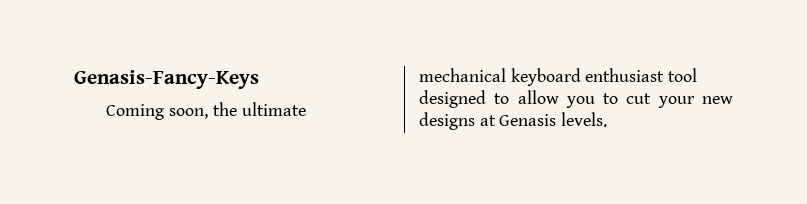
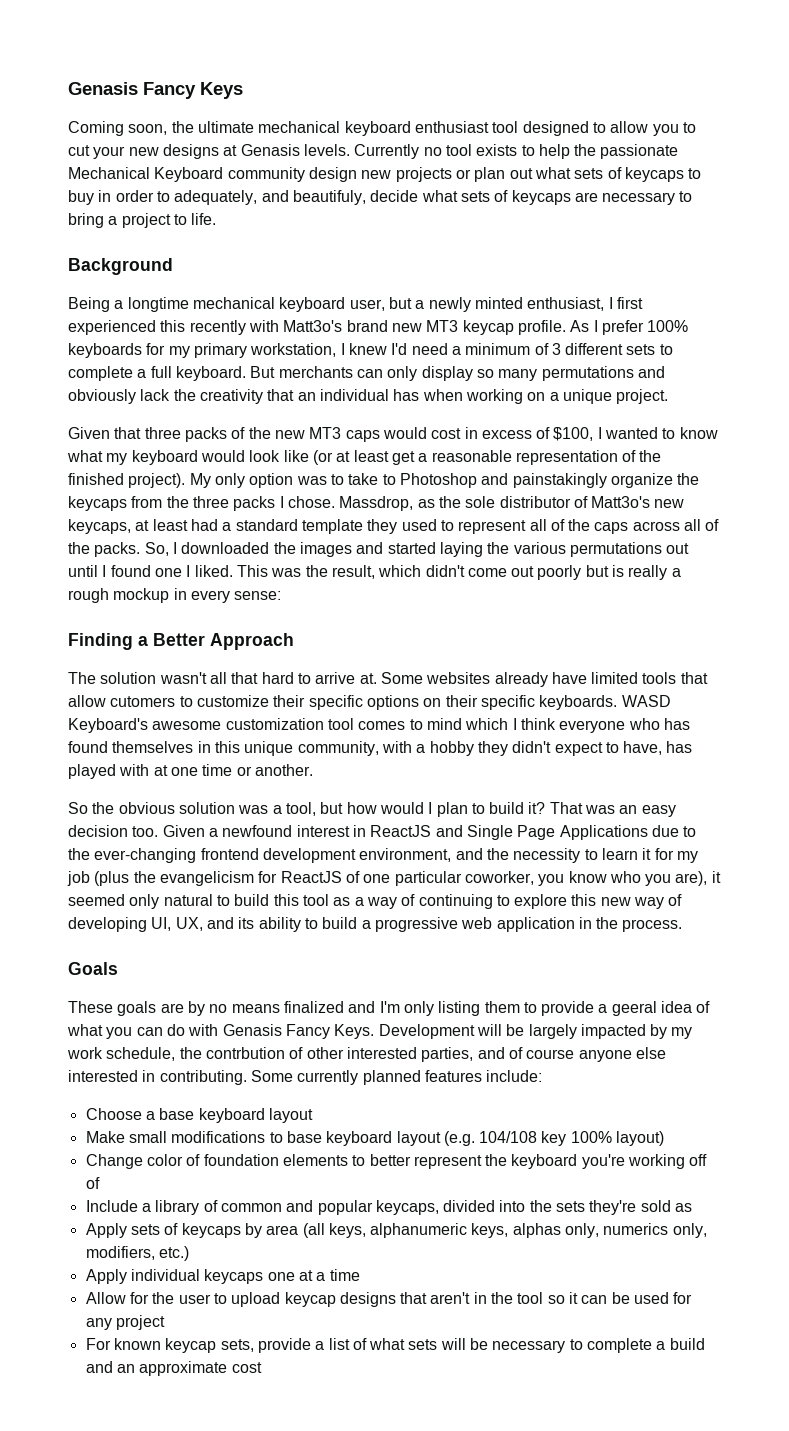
- Genasis-Fancy-Keys
+ Genasis Fancy Keys
+ Currently no tool exists to help the passionate Mechanical Keyboard community design new projects or plan out what sets of keycaps to buy in order to adequately, and beautifuly, decide what sets of keycaps are necessary to bring a project to life.
+ Background
+ Being a longtime mechanical keyboard user, but a newly minted enthusiast, I first experienced this recently with Matt3o's brand new MT3 keycap profile. As I prefer 100% keyboards for my primary workstation, I knew I'd need a minimum of 3 different sets to complete a full keyboard. But merchants can only display so many permutations and obviously lack the creativity that an individual has when working on a unique project.
+ Given that three packs of the new MT3 caps would cost in excess of $100, I wanted to know what my keyboard would look like (or at least get a reasonable representation of the finished project). My only option was to take to Photoshop and painstakingly organize the keycaps from the three packs I chose. Massdrop, as the sole distributor of Matt3o's new keycaps, at least had a standard template they used to represent all of the caps across all of the packs. So, I downloaded the images and started laying the various permutations out until I found one I liked. This was the result, which didn't come out poorly but is really a rough mockup in every sense:
+ Finding a Better Approach
+ The solution wasn't all that hard to arrive at. Some websites already have limited tools that allow cutomers to customize their specific options on their specific keyboards. WASD Keyboard's awesome customization tool comes to mind which I think everyone who has found themselves in this unique community, with a hobby they didn't expect to have, has played with at one time or another.
+ So the obvious solution was a tool, but how would I plan to build it? That was an easy decision too. Given a newfound interest in ReactJS and Single Page Applications due to the ever-changing frontend development environment, and the necessity to learn it for my job (plus the evangelicism for ReactJS of one particular coworker, you know who you are), it seemed only natural to build this tool as a way of continuing to explore this new way of developing UI, UX, and its ability to build a progressive web application in the process.
+ Goals
+ These goals are by no means finalized and I'm only listing them to provide a geeral idea of what you can do with Genasis Fancy Keys. Development will be largely impacted by my work schedule, the contrbution of other interested parties, and of course anyone else interested in contributing. Some currently planned features include:
+ Choose a base keyboard layout
+ Make small modifications to base keyboard layout (e.g. 104/108 key 100% layout)
+ Change color of foundation elements to better represent the keyboard you're working off of
+ Include a library of common and popular keycaps, divided into the sets they're sold as
+ Apply sets of keycaps by area (all keys, alphanumeric keys, alphas only, numerics only, modifiers, etc.)
+ Apply individual keycaps one at a time
+ Allow for the user to upload keycap designs that aren't in the tool so it can be used for any project
+ For known keycap sets, provide a list of what sets will be necessary to complete a build and an approximate cost

